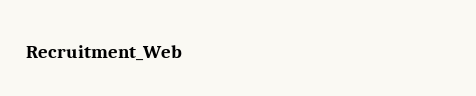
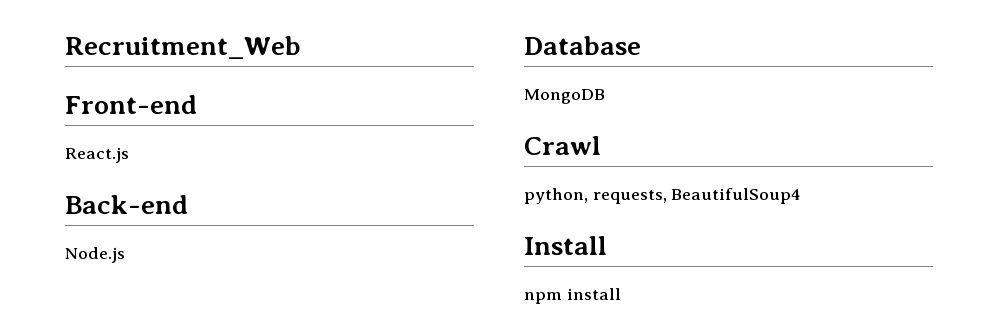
+ Front-end
+ React.js
+ Back-end
+ Node.js
+ Database
+ MongoDB
+ Crawl
+ python, requests, BeautifulSoup4
+ Install
+ npm install

